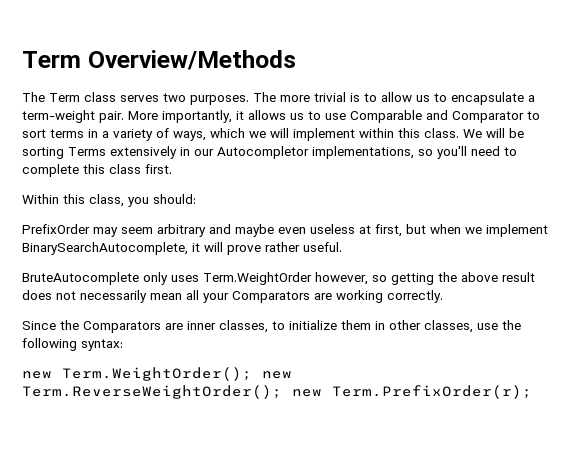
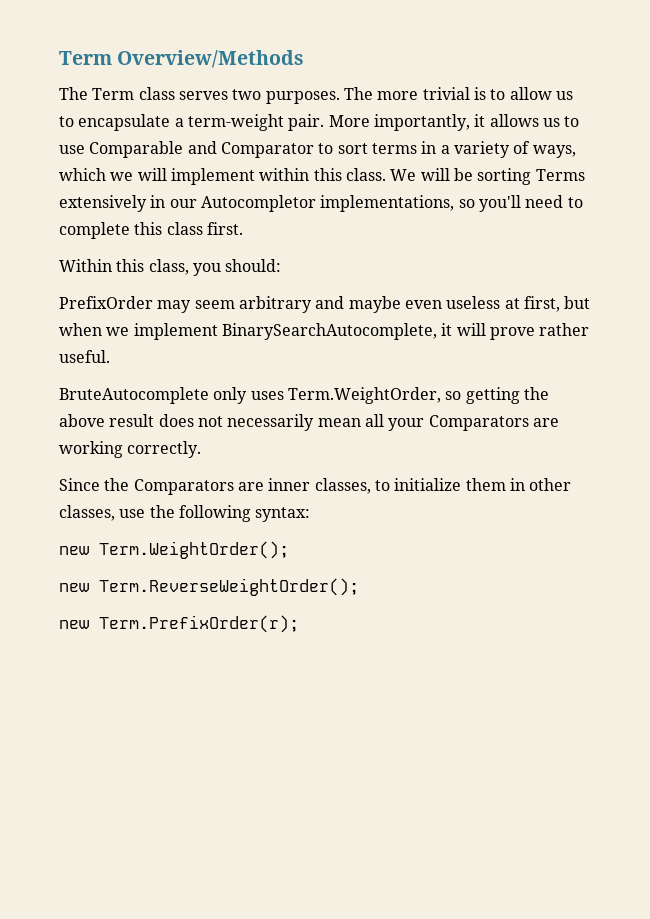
- BruteAutocomplete only uses Term.WeightOrder however, so getting the above result does not necessarily mean all your Comparators are working correctly.
+ BruteAutocomplete only uses Term.WeightOrder, so getting the above result does not necessarily mean all your Comparators are working correctly.
- new Term.WeightOrder(); new Term.ReverseWeightOrder(); new Term.PrefixOrder(r);
+ new Term.WeightOrder();
+ new Term.ReverseWeightOrder();
+ new Term.PrefixOrder(r);

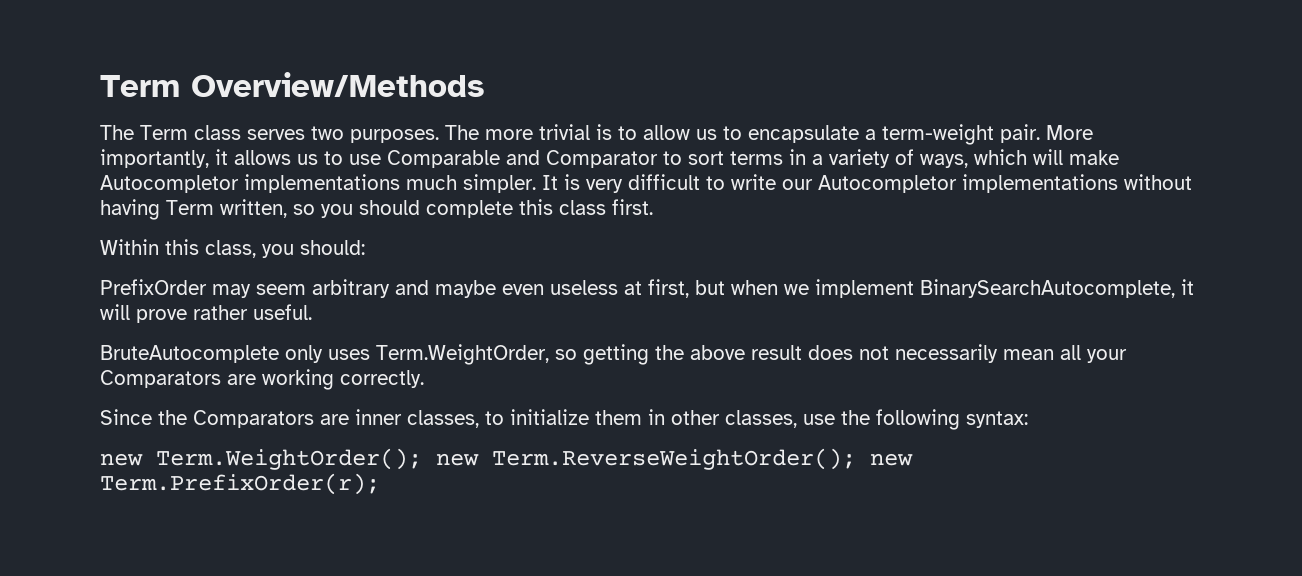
- More importantly, it allows us to use Comparable and Comparator to sort terms in a variety of ways, which we will implement within this class. We will be sorting Terms extensively in our Autocompletor implementations, so you'll need to complete this class first.
+ More importantly, it allows us to use Comparable and Comparator to sort terms in a variety of ways, which will make Autocompletor implementations much simpler. It is very difficult to write our Autocompletor implementations without having Term written, so you should complete this class first.
- new Term.WeightOrder();
- new Term.ReverseWeightOrder();
- new Term.PrefixOrder(r);
+ new Term.WeightOrder(); new Term.ReverseWeightOrder(); new Term.PrefixOrder(r);

